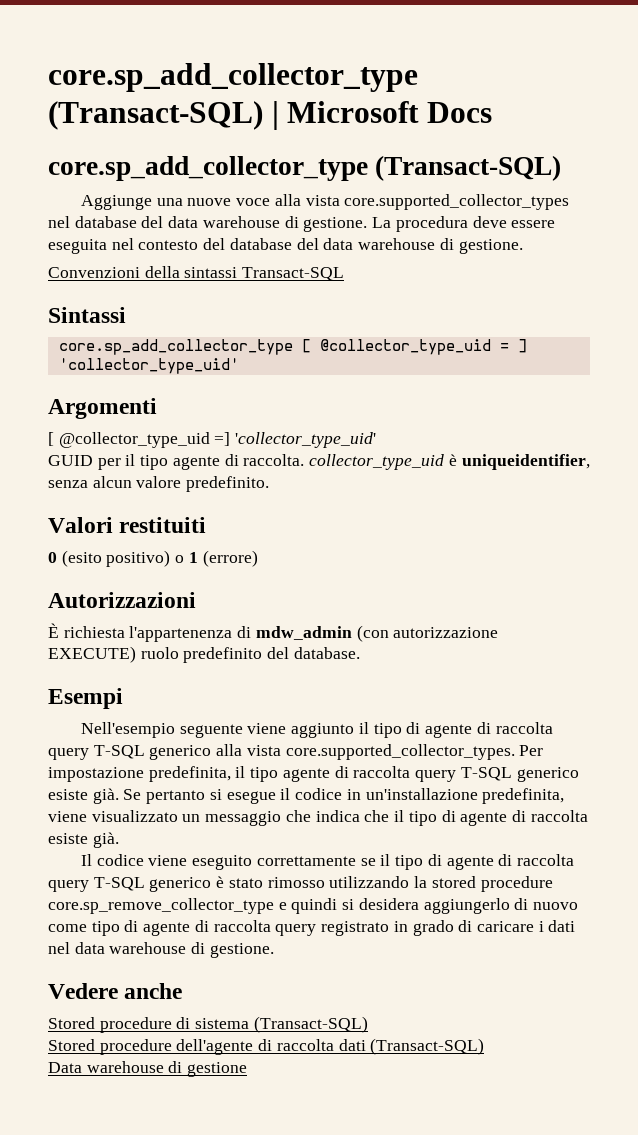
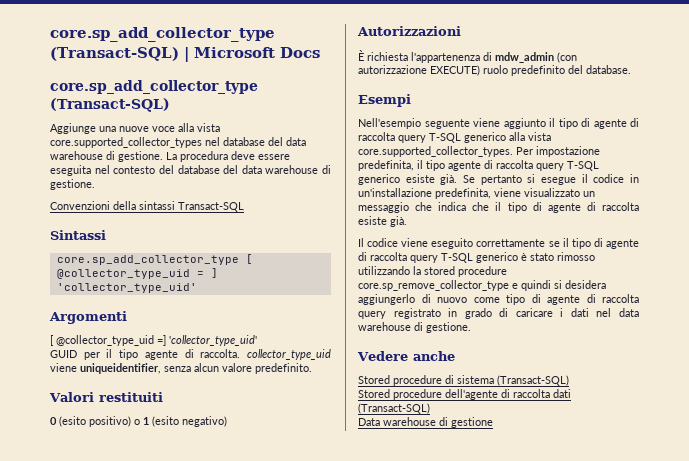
- GUID per il tipo agente di raccolta. collector_type_uid è uniqueidentifier, senza alcun valore predefinito.
+ GUID per il tipo agente di raccolta. collector_type_uid viene uniqueidentifier, senza alcun valore predefinito.
- 0 (esito positivo) o 1 (errore)
+ 0 (esito positivo) o 1 (esito negativo)

